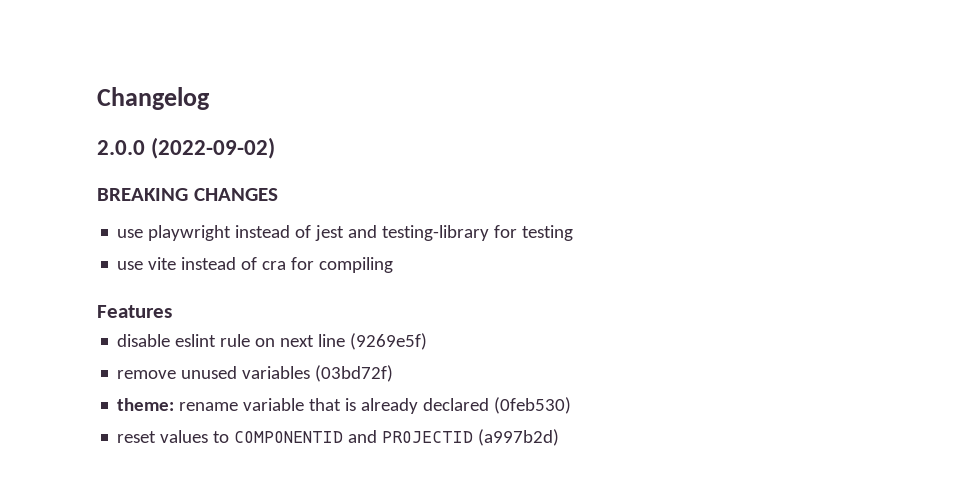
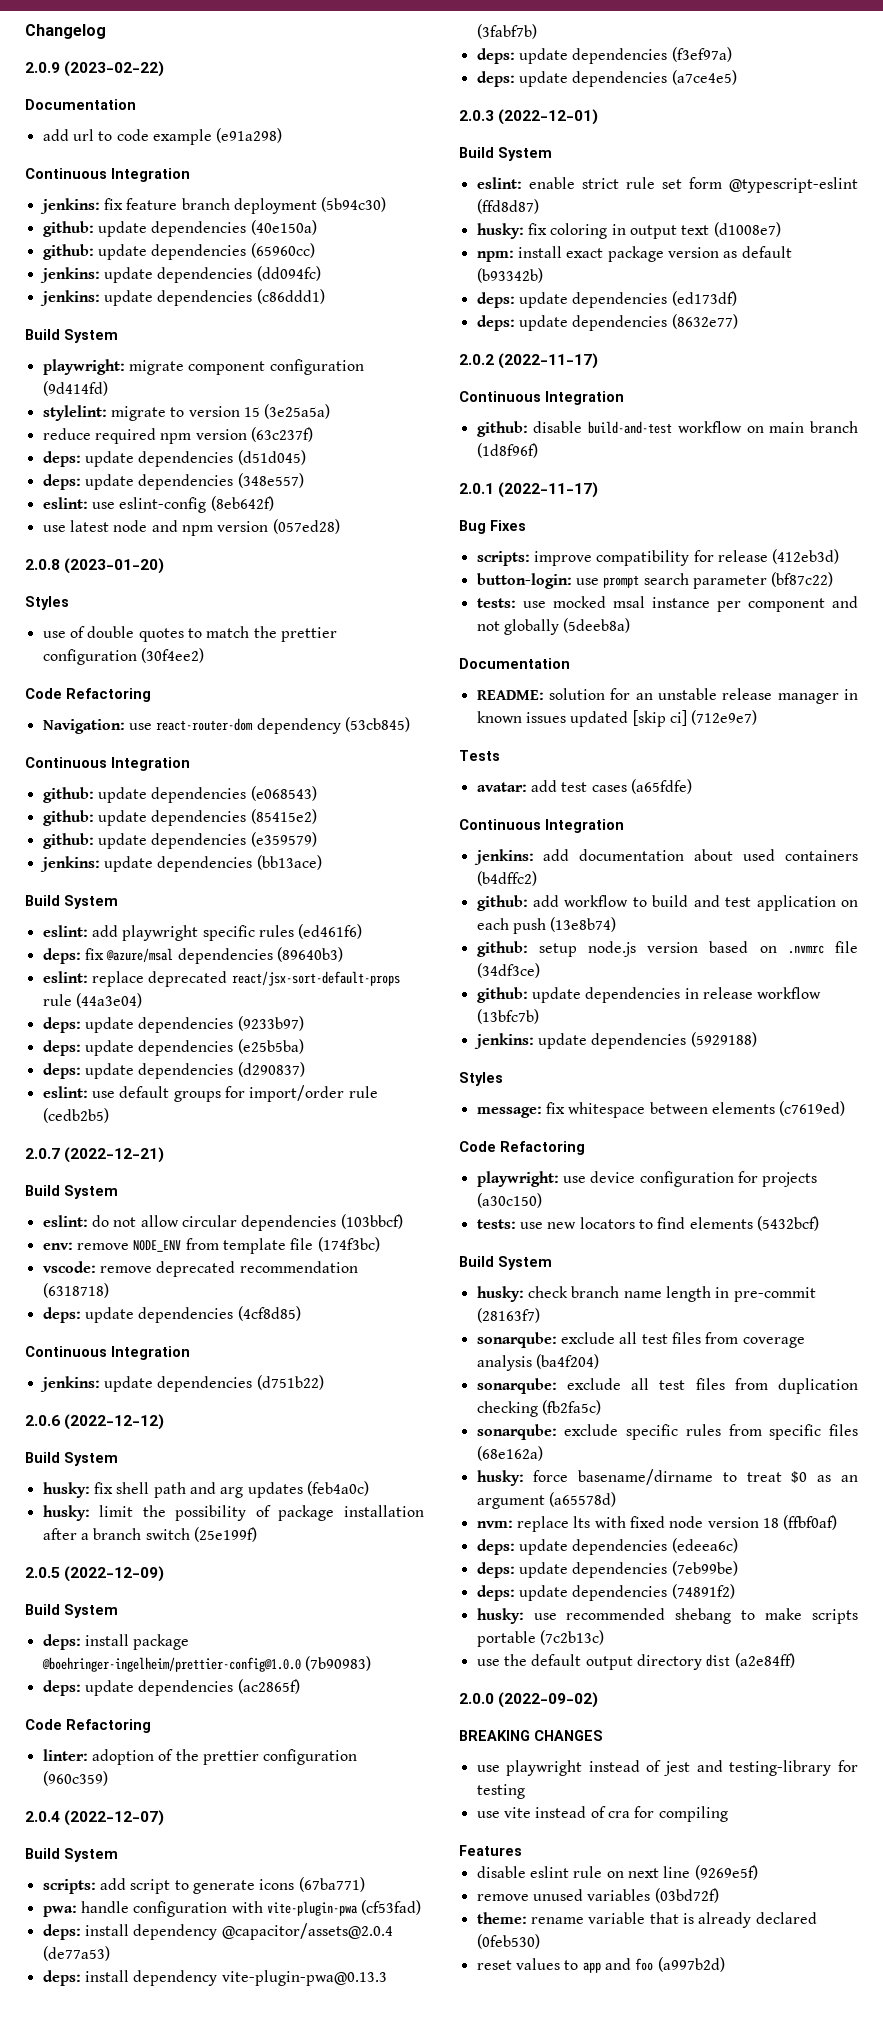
+ 2.0.9 (2023-02-22)
+ Documentation
+ add url to code example (e91a298)
+ Continuous Integration
+ jenkins: fix feature branch deployment (5b94c30)
+ github: update dependencies (40e150a)
+ github: update dependencies (65960cc)
+ jenkins: update dependencies (dd094fc)
+ jenkins: update dependencies (c86ddd1)
+ Build System
+ playwright: migrate component configuration (9d414fd)
+ stylelint: migrate to version 15 (3e25a5a)
+ reduce required npm version (63c237f)
+ deps: update dependencies (d51d045)
+ deps: update dependencies (348e557)
+ eslint: use eslint-config (8eb642f)
+ use latest node and npm version (057ed28)
+ 2.0.8 (2023-01-20)
+ Styles
+ use of double quotes to match the prettier configuration (30f4ee2)
+ Code Refactoring
+ Navigation: use react-router-dom dependency (53cb845)
+ Continuous Integration
+ github: update dependencies (e068543)
+ github: update dependencies (85415e2)
+ github: update dependencies (e359579)
+ jenkins: update dependencies (bb13ace)
+ Build System
+ eslint: add playwright specific rules (ed461f6)
+ deps: fix @azure/msal dependencies (89640b3)
+ eslint: replace deprecated react/jsx-sort-default-props rule (44a3e04)
+ deps: update dependencies (9233b97)
+ deps: update dependencies (e25b5ba)
+ deps: update dependencies (d290837)
+ eslint: use default groups for import/order rule (cedb2b5)
+ 2.0.7 (2022-12-21)
+ Build System
+ eslint: do not allow circular dependencies (103bbcf)
+ env: remove NODE_ENV from template file (174f3bc)
+ vscode: remove deprecated recommendation (6318718)
+ deps: update dependencies (4cf8d85)
+ Continuous Integration
+ jenkins: update dependencies (d751b22)
+ 2.0.6 (2022-12-12)
+ Build System
+ husky: fix shell path and arg updates (feb4a0c)
+ husky: limit the possibility of package installation after a branch switch (25e199f)
+ 2.0.5 (2022-12-09)
+ Build System
+ deps: install package @boehringer-ingelheim/prettier-config@1.0.0 (7b90983)
+ deps: update dependencies (ac2865f)
+ Code Refactoring
+ linter: adoption of the prettier configuration (960c359)
+ 2.0.4 (2022-12-07)
+ Build System
+ scripts: add script to generate icons (67ba771)
+ pwa: handle configuration with vite-plugin-pwa (cf53fad)
+ deps: install dependency @capacitor/assets@2.0.4 (de77a53)
+ deps: install dependency vite-plugin-pwa@0.13.3 (3fabf7b)
+ deps: update dependencies (f3ef97a)
+ deps: update dependencies (a7ce4e5)
+ 2.0.3 (2022-12-01)
+ Build System
+ eslint: enable strict rule set form @typescript-eslint (ffd8d87)
+ husky: fix coloring in output text (d1008e7)
+ npm: install exact package version as default (b93342b)
+ deps: update dependencies (ed173df)
+ deps: update dependencies (8632e77)
+ 2.0.2 (2022-11-17)
+ Continuous Integration
+ github: disable build-and-test workflow on main branch (1d8f96f)
+ 2.0.1 (2022-11-17)
+ Bug Fixes
+ scripts: improve compatibility for release (412eb3d)
+ button-login: use prompt search parameter (bf87c22)
+ tests: use mocked msal instance per component and not globally (5deeb8a)
+ Documentation
+ README: solution for an unstable release manager in known issues updated [skip ci] (712e9e7)
+ Tests
+ avatar: add test cases (a65fdfe)
+ Continuous Integration
+ jenkins: add documentation about used containers (b4dffc2)
+ github: add workflow to build and test application on each push (13e8b74)
+ github: setup node.js version based on .nvmrc file (34df3ce)
+ github: update dependencies in release workflow (13bfc7b)
+ jenkins: update dependencies (5929188)
+ Styles
+ message: fix whitespace between elements (c7619ed)
+ Code Refactoring
+ playwright: use device configuration for projects (a30c150)
+ tests: use new locators to find elements (5432bcf)
+ Build System
+ husky: check branch name length in pre-commit (28163f7)
+ sonarqube: exclude all test files from coverage analysis (ba4f204)
+ sonarqube: exclude all test files from duplication checking (fb2fa5c)
+ sonarqube: exclude specific rules from specific files (68e162a)
+ husky: force basename/dirname to treat $0 as an argument (a65578d)
+ nvm: replace lts with fixed node version 18 (ffbf0af)
+ deps: update dependencies (edeea6c)
+ deps: update dependencies (7eb99be)
+ deps: update dependencies (74891f2)
+ husky: use recommended shebang to make scripts portable (7c2b13c)
+ use the default output directory dist (a2e84ff)
- reset values to COMPONENTID and PROJECTID (a997b2d)
+ reset values to app and foo (a997b2d)

